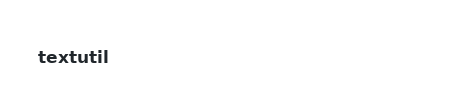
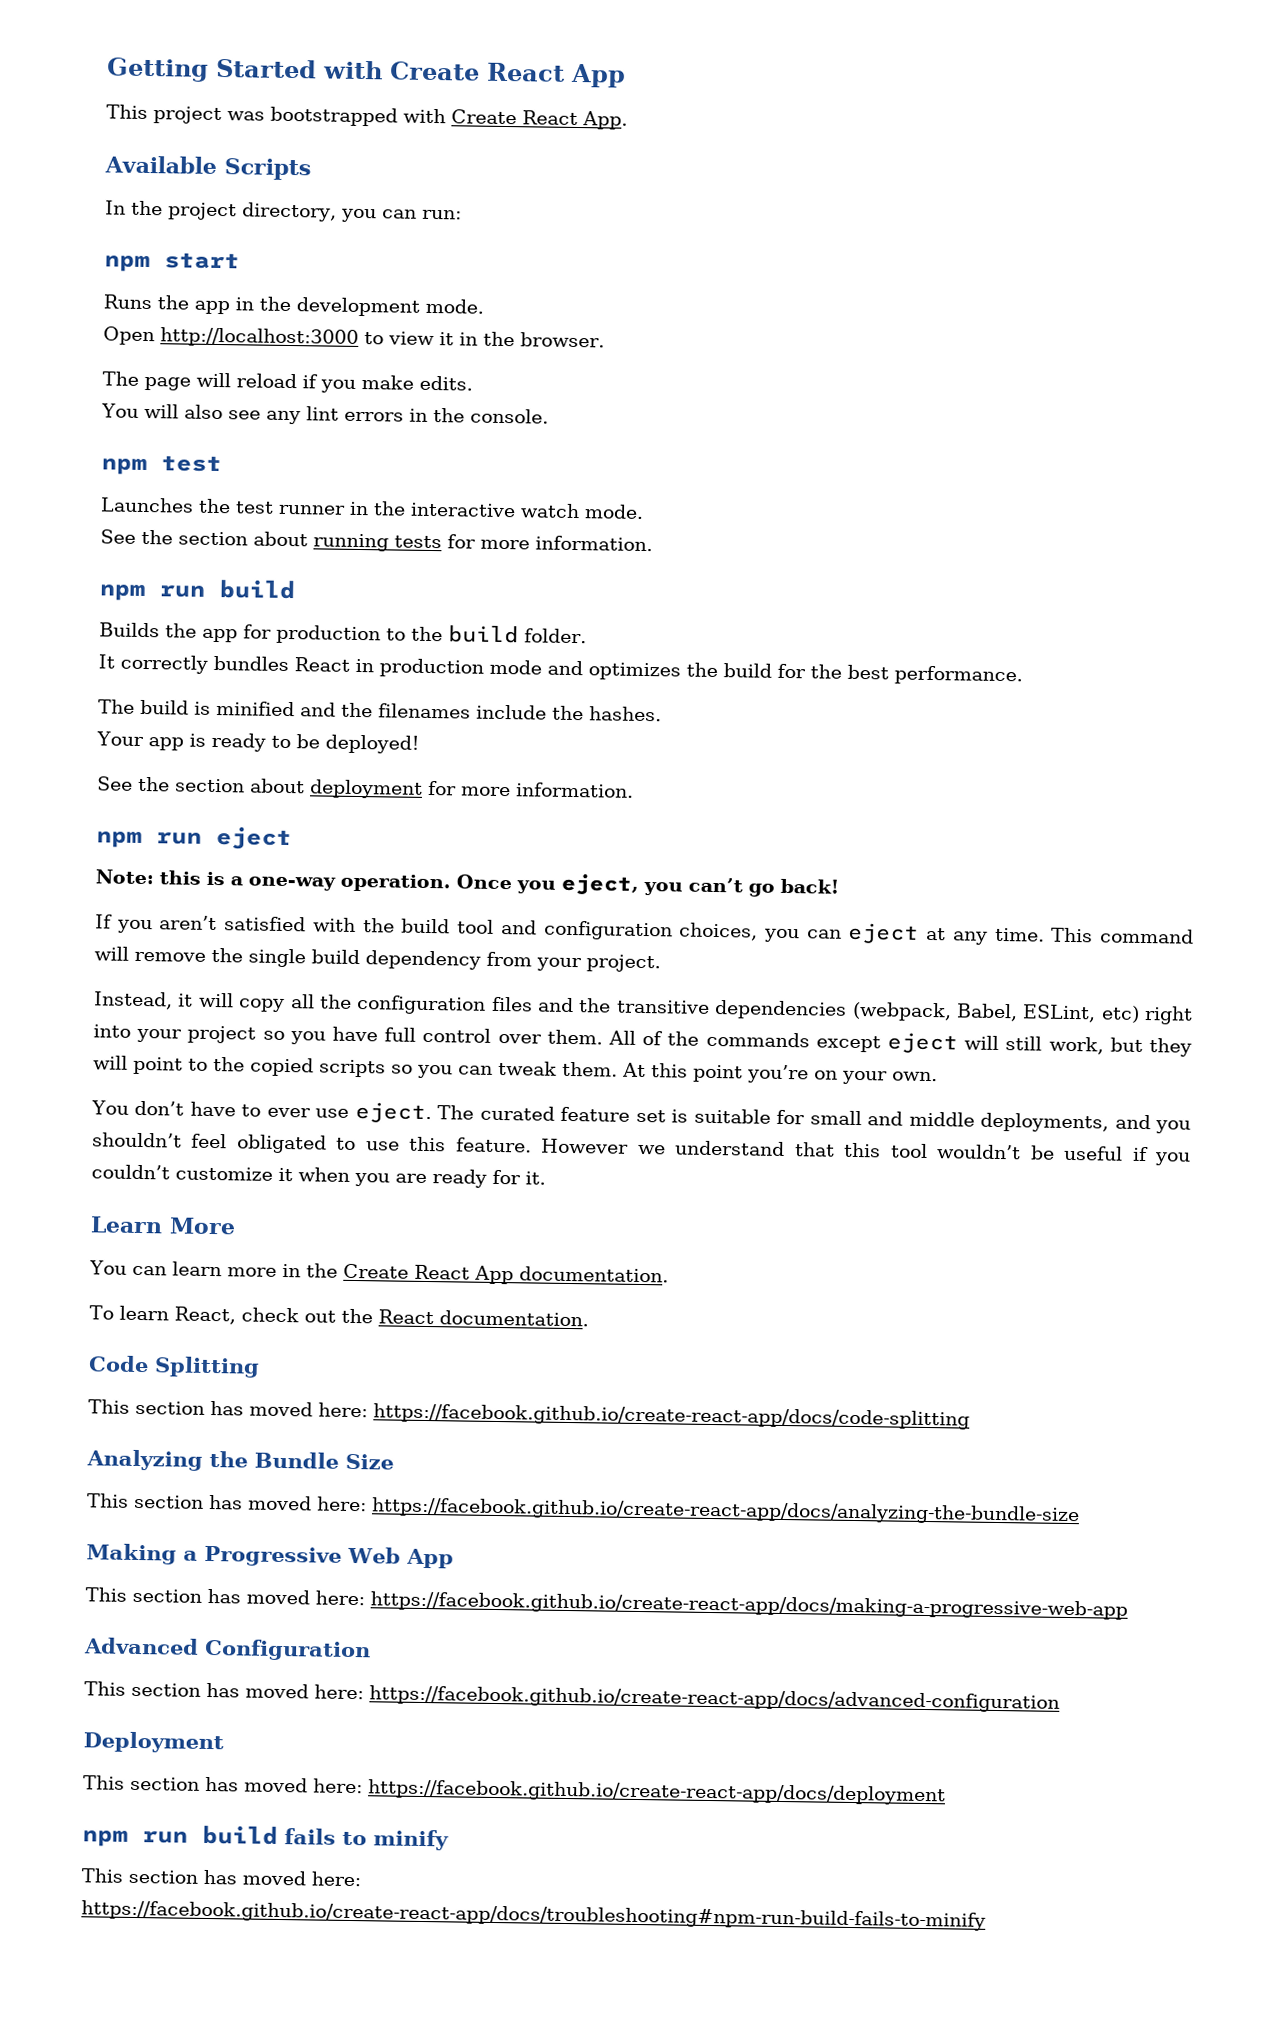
- textutil
+ Getting Started with Create React App
+ This project was bootstrapped with Create React App.
+ Available Scripts
+ In the project directory, you can run:
+ npm start
+ Runs the app in the development mode.
+ Open http://localhost:3000 to view it in the browser.
+ The page will reload if you make edits.
+ You will also see any lint errors in the console.
+ npm test
+ Launches the test runner in the interactive watch mode.
+ See the section about running tests for more information.
+ npm run build
+ Builds the app for production to the build folder.
+ It correctly bundles React in production mode and optimizes the build for the best performance.
+ The build is minified and the filenames include the hashes.
+ Your app is ready to be deployed!
+ See the section about deployment for more information.
+ npm run eject
+ Note: this is a one-way operation. Once you eject, you can’t go back!
+ If you aren’t satisfied with the build tool and configuration choices, you can eject at any time. This command will remove the single build dependency from your project.
+ Instead, it will copy all the configuration files and the transitive dependencies (webpack, Babel, ESLint, etc) right into your project so you have full control over them. All of the commands except eject will still work, but they will point to the copied scripts so you can tweak them. At this point you’re on your own.
+ You don’t have to ever use eject. The curated feature set is suitable for small and middle deployments, and you shouldn’t feel obligated to use this feature. However we understand that this tool wouldn’t be useful if you couldn’t customize it when you are ready for it.
+ Learn More
+ You can learn more in the Create React App documentation.
+ To learn React, check out the React documentation.
+ Code Splitting
+ This section has moved here: https://facebook.github.io/create-react-app/docs/code-splitting
+ Analyzing the Bundle Size
+ This section has moved here: https://facebook.github.io/create-react-app/docs/analyzing-the-bundle-size
+ Making a Progressive Web App
+ This section has moved here: https://facebook.github.io/create-react-app/docs/making-a-progressive-web-app
+ Advanced Configuration
+ This section has moved here: https://facebook.github.io/create-react-app/docs/advanced-configuration
+ Deployment
+ This section has moved here: https://facebook.github.io/create-react-app/docs/deployment
+ npm run build fails to minify
+ This section has moved here: https://facebook.github.io/create-react-app/docs/troubleshooting#npm-run-build-fails-to-minify

